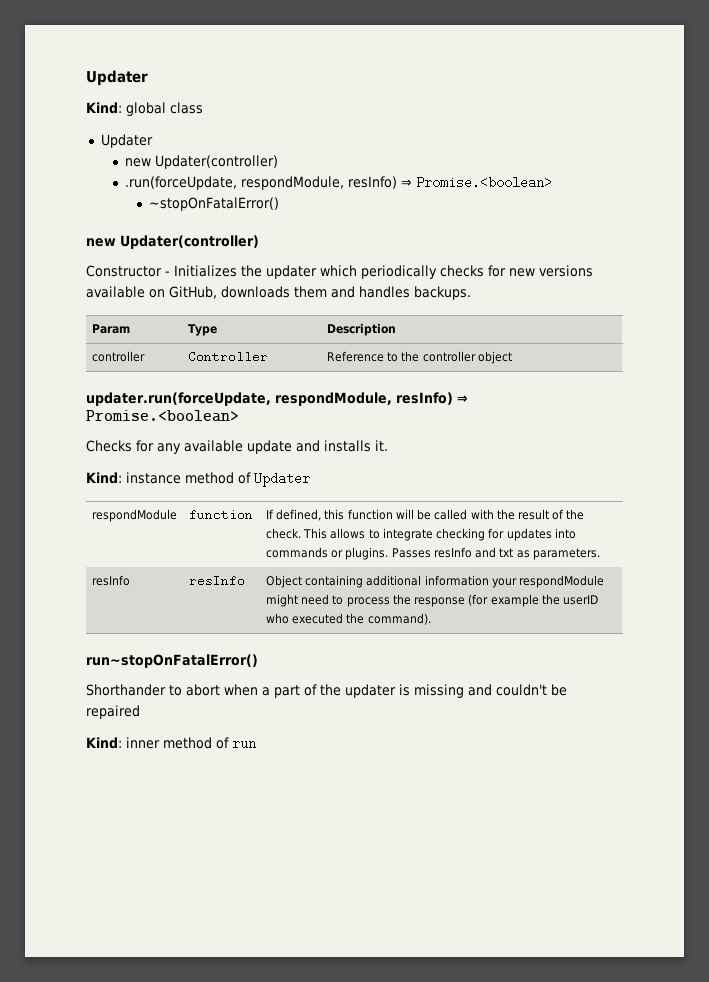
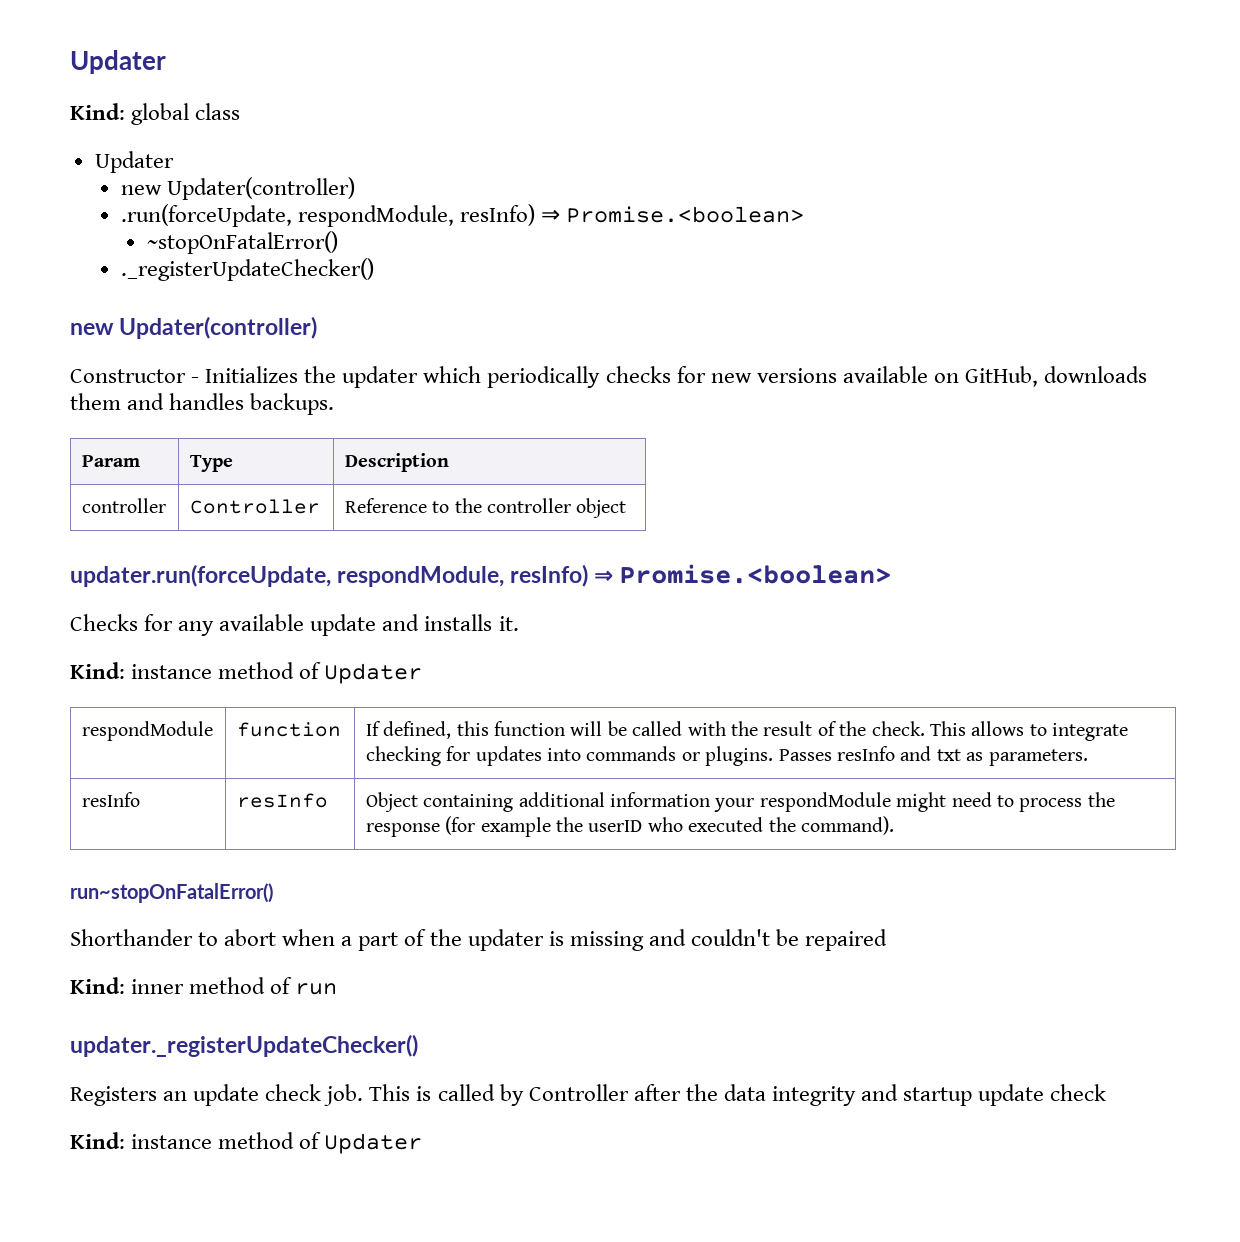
+ ._registerUpdateChecker()
+ updater._registerUpdateChecker()
+ Registers an update check job. This is called by Controller after the data integrity and startup update check
+ Kind: instance method of Updater

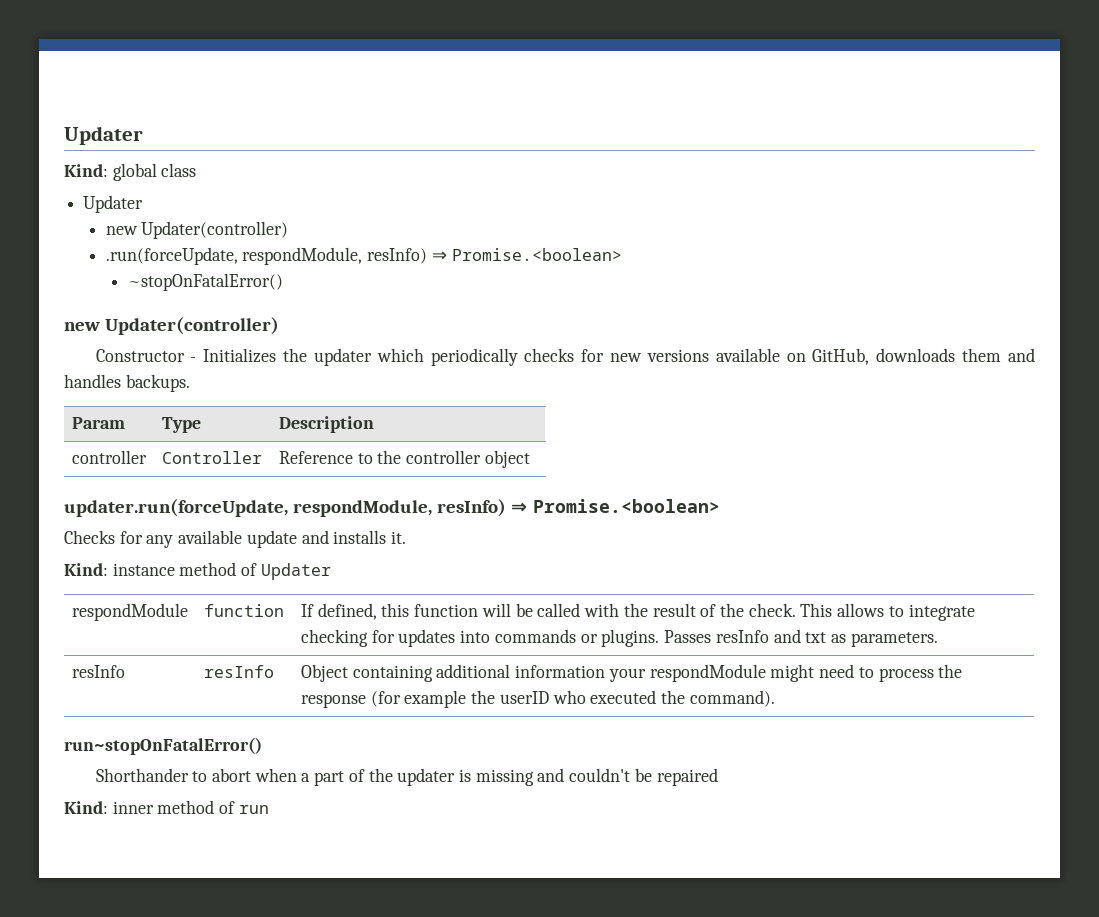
- ._registerUpdateChecker()
- updater._registerUpdateChecker()
- Registers an update check job. This is called by Controller after the data integrity and startup update check
- Kind: instance method of Updater

